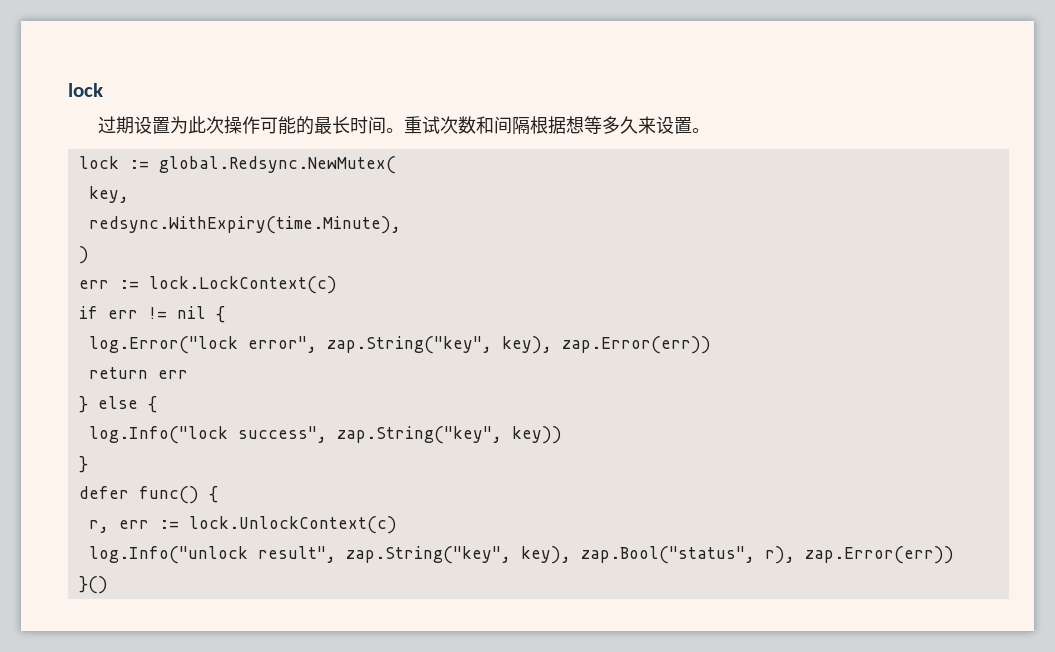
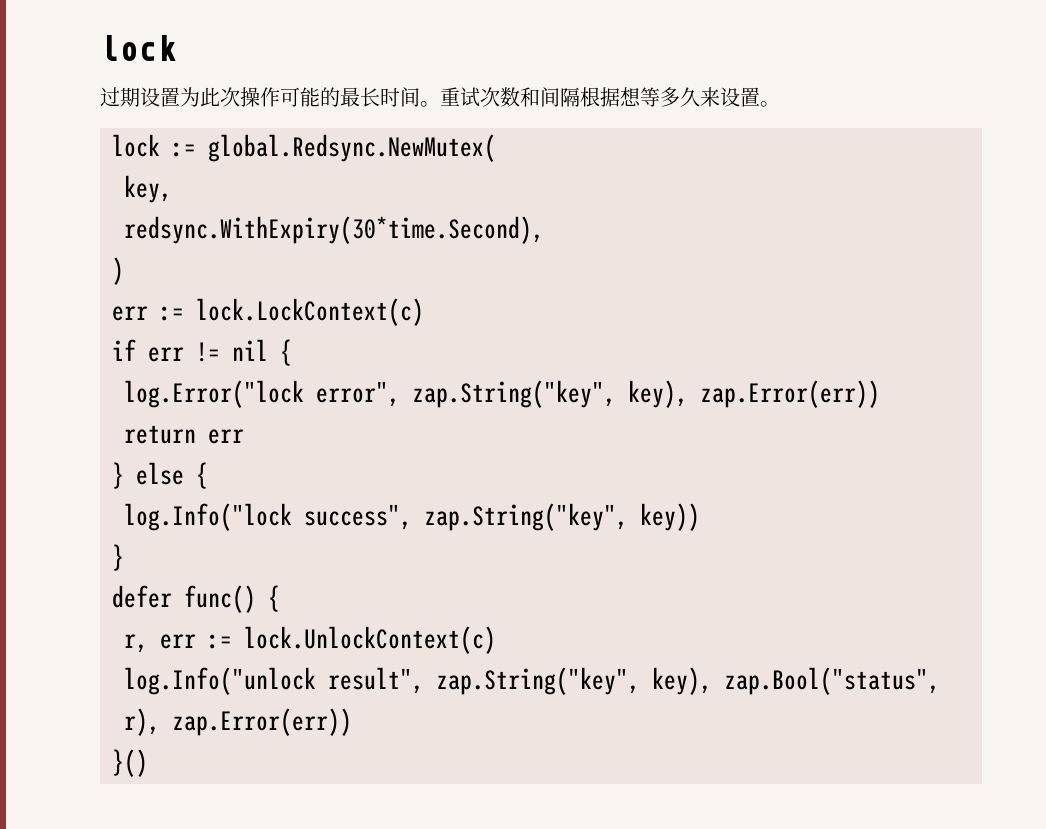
- redsync.WithExpiry(time.Minute),
+ redsync.WithExpiry(30*time.Second),

